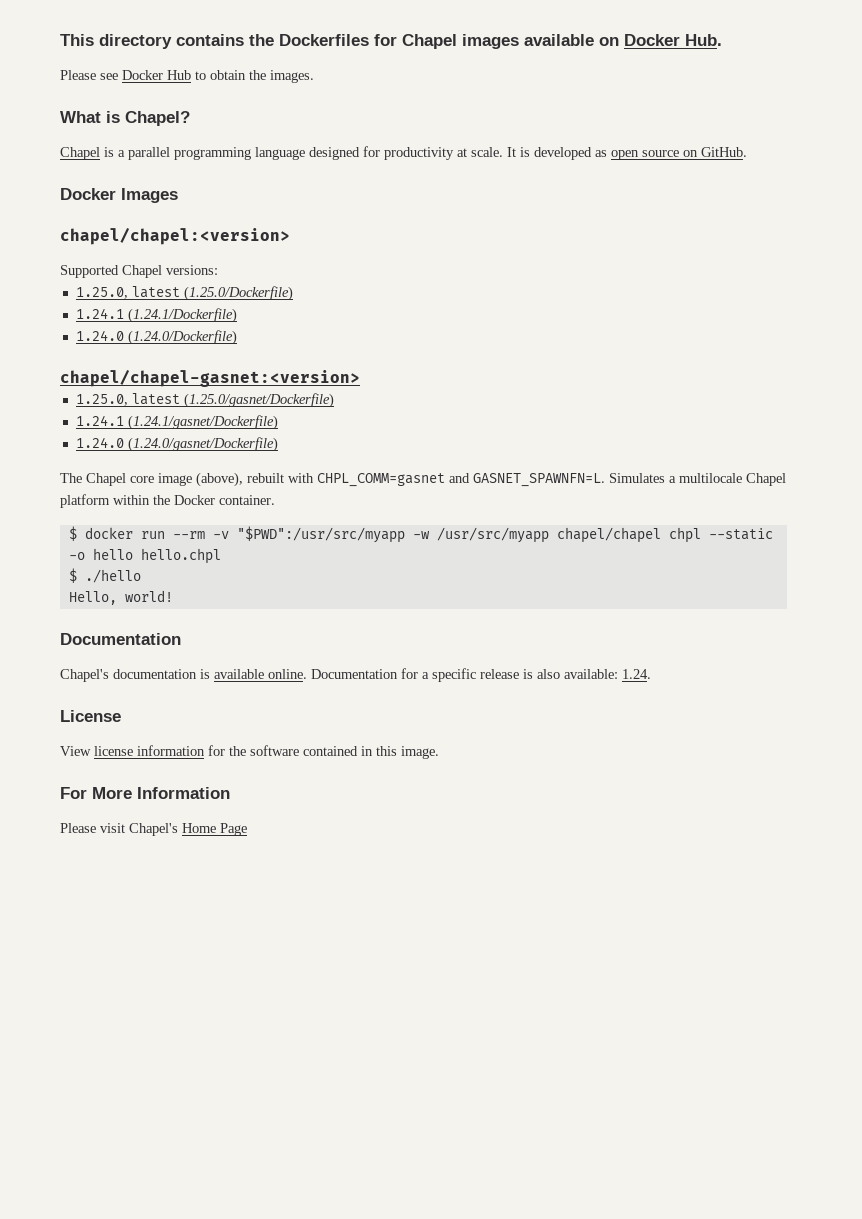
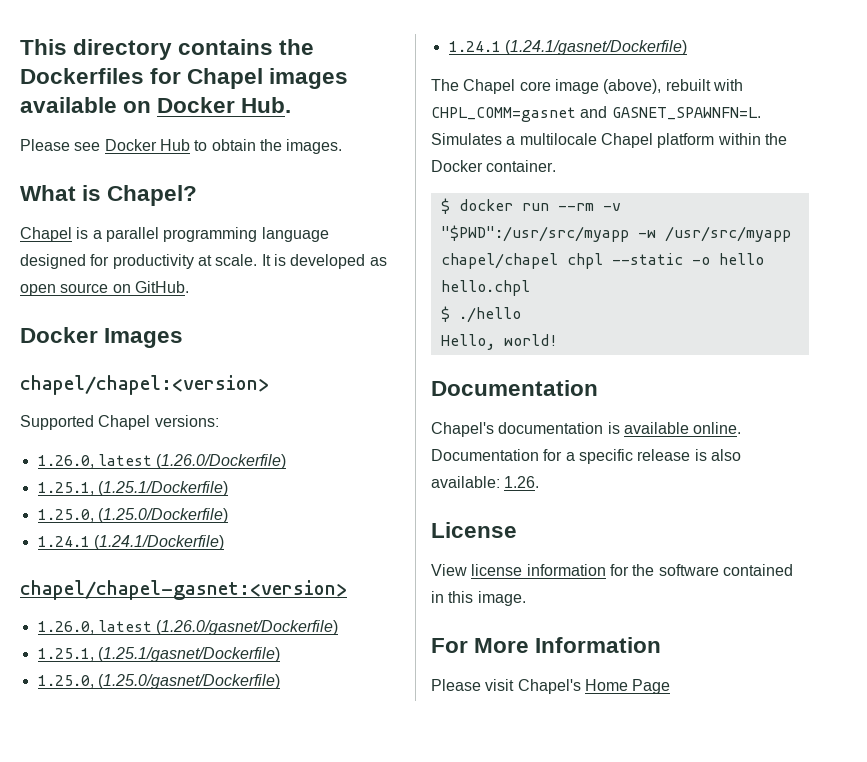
- 1.25.0, latest (1.25.0/Dockerfile)
+ 1.26.0, latest (1.26.0/Dockerfile)
+ 1.25.1, (1.25.1/Dockerfile)
+ 1.25.0, (1.25.0/Dockerfile)
- 1.24.0 (1.24.0/Dockerfile)
- 1.25.0, latest (1.25.0/gasnet/Dockerfile)
+ 1.26.0, latest (1.26.0/gasnet/Dockerfile)
+ 1.25.1, (1.25.1/gasnet/Dockerfile)
+ 1.25.0, (1.25.0/gasnet/Dockerfile)
- 1.24.0 (1.24.0/gasnet/Dockerfile)
- Documentation for a specific release is also available: 1.24.
+ Documentation for a specific release is also available: 1.26.

